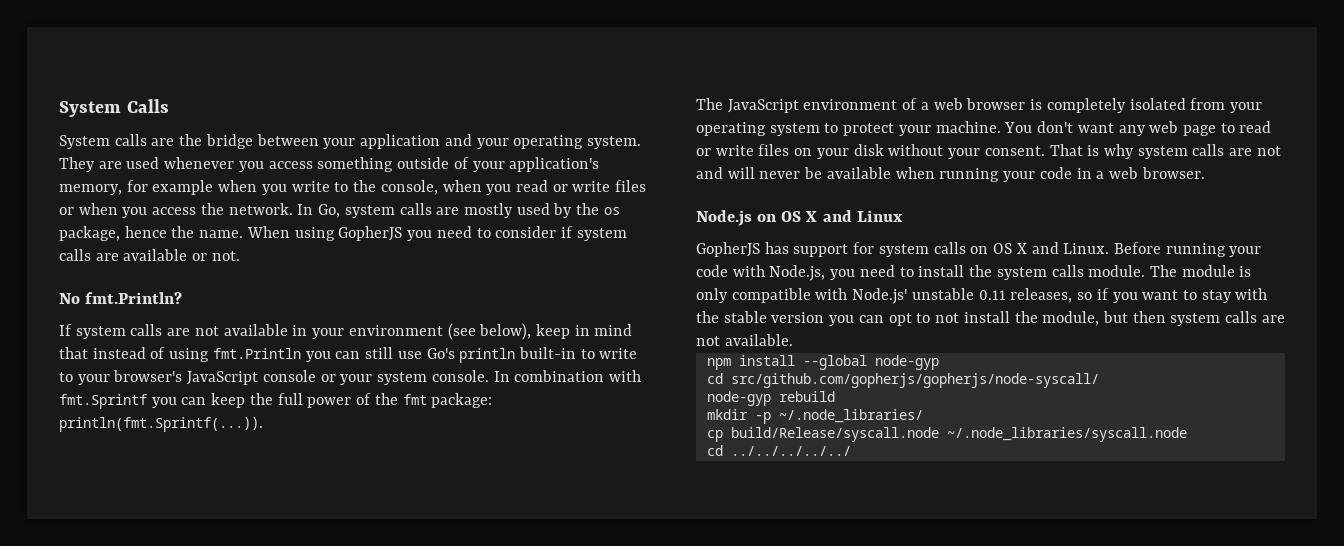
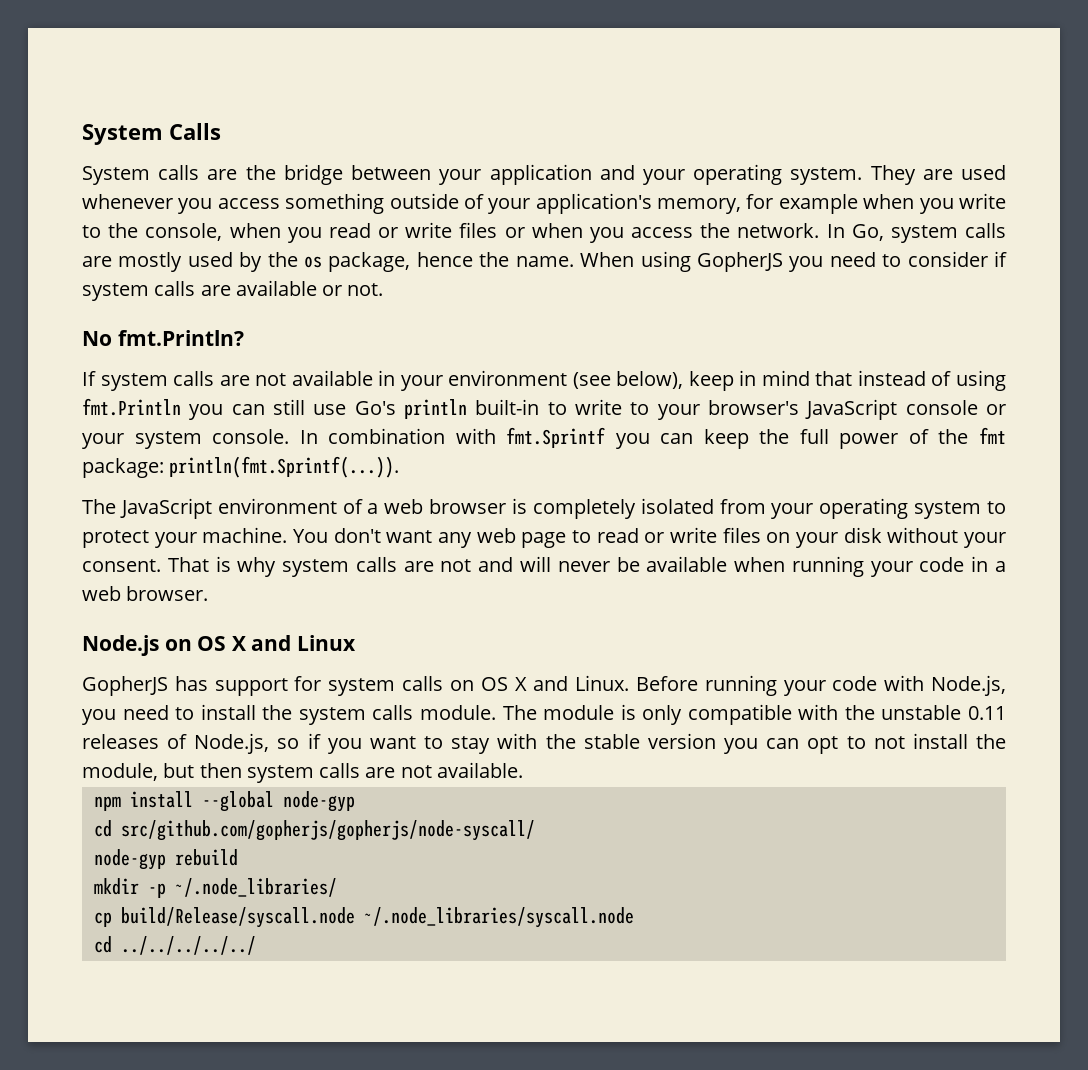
- The module is only compatible with Node.js' unstable 0.11 releases, so if you want to stay with the stable version you can opt to not install the module, but then system calls are not available.
+ The module is only compatible with the unstable 0.11 releases of Node.js, so if you want to stay with the stable version you can opt to not install the module, but then system calls are not available.

